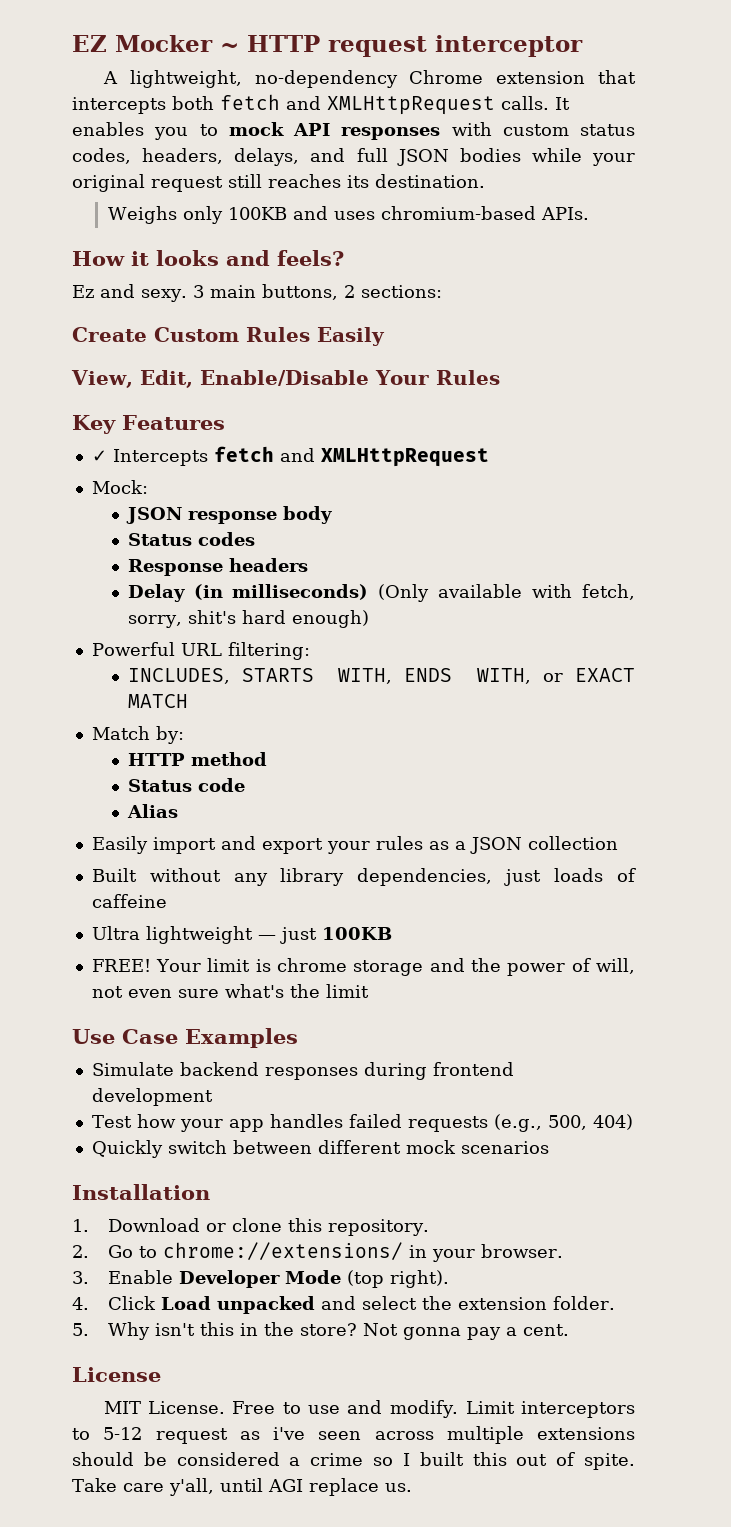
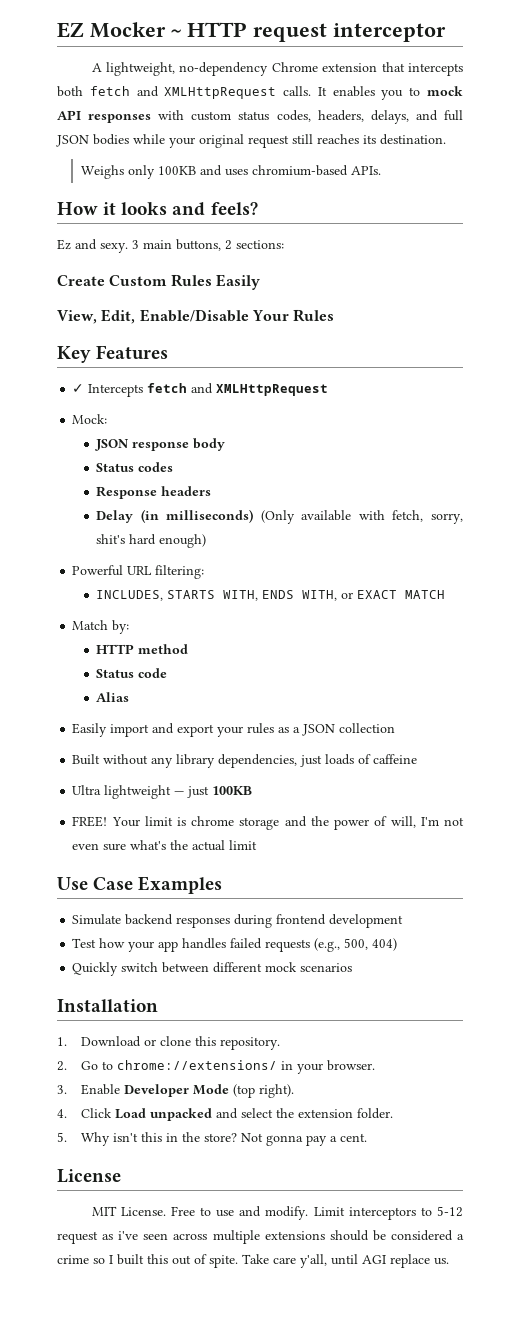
- Your limit is chrome storage and the power of will, not even sure what's the limit
+ Your limit is chrome storage and the power of will, I'm not even sure what's the actual limit

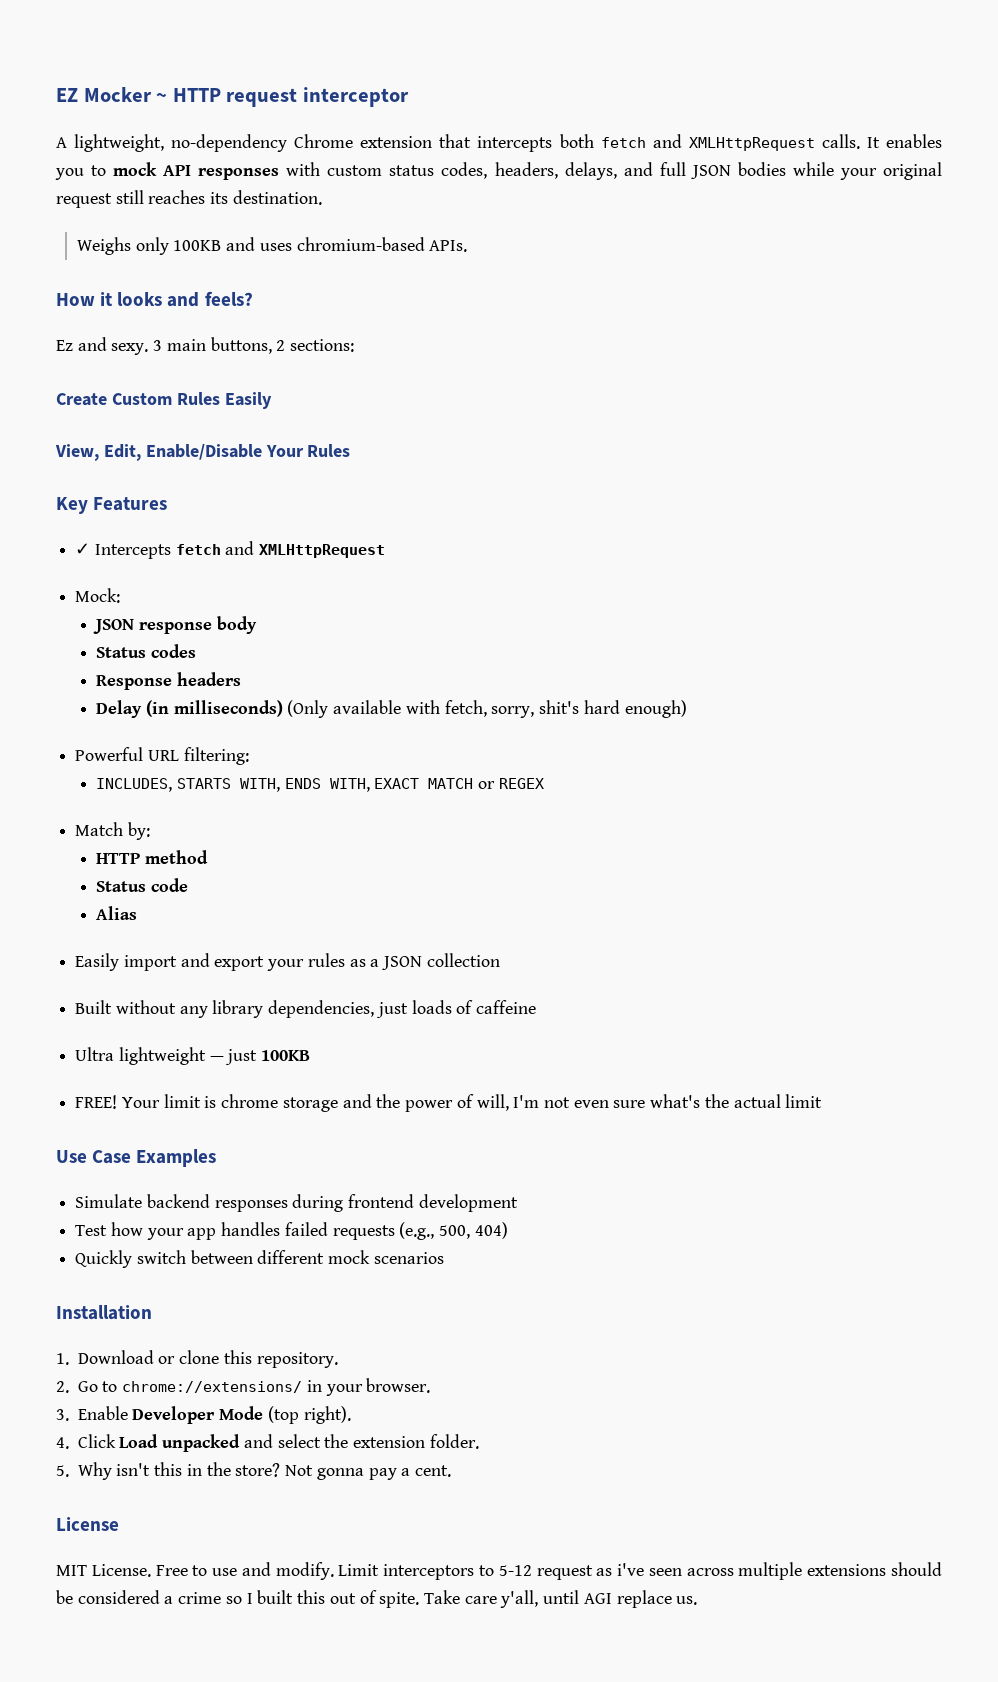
- INCLUDES, STARTS WITH, ENDS WITH, or EXACT MATCH
+ INCLUDES, STARTS WITH, ENDS WITH, EXACT MATCH or REGEX

